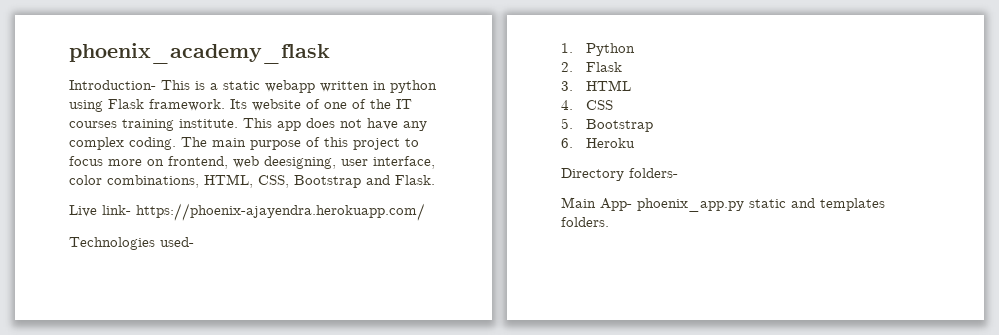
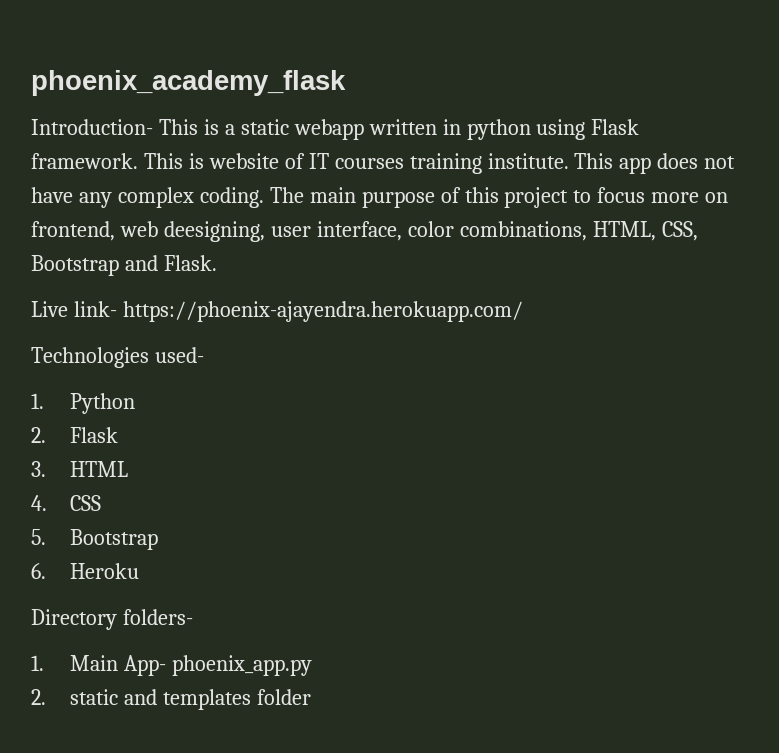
- Its website of one of the IT courses training institute.
+ This is website of IT courses training institute.
- Main App- phoenix_app.py static and templates folders.
+ 1. Main App- phoenix_app.py
+ 2. static and templates folder

